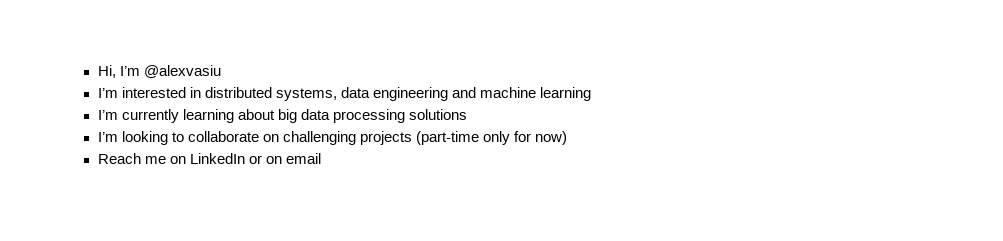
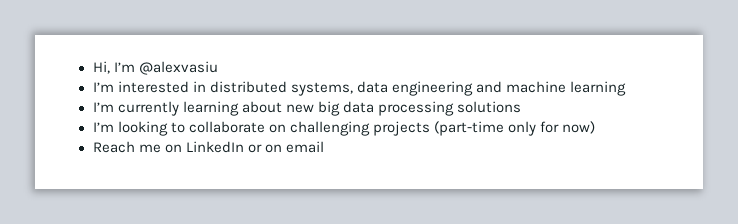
- I’m currently learning about big data processing solutions
+ I’m currently learning about new big data processing solutions

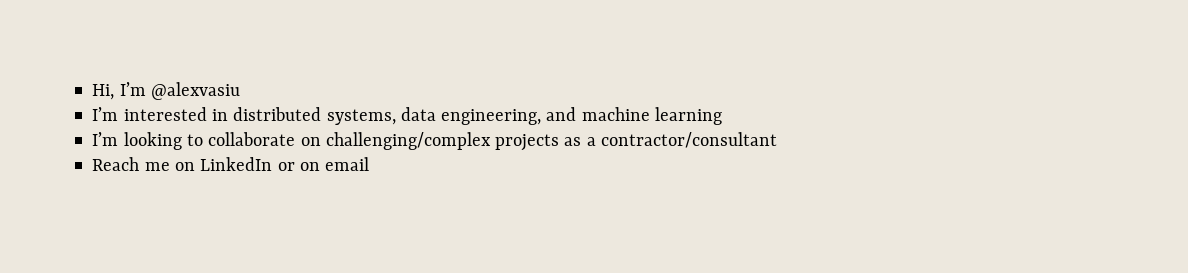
- I’m interested in distributed systems, data engineering and machine learning
+ I’m interested in distributed systems, data engineering, and machine learning
- I’m currently learning about new big data processing solutions
- I’m looking to collaborate on challenging projects (part-time only for now)
+ I’m looking to collaborate on challenging/complex projects as a contractor/consultant

